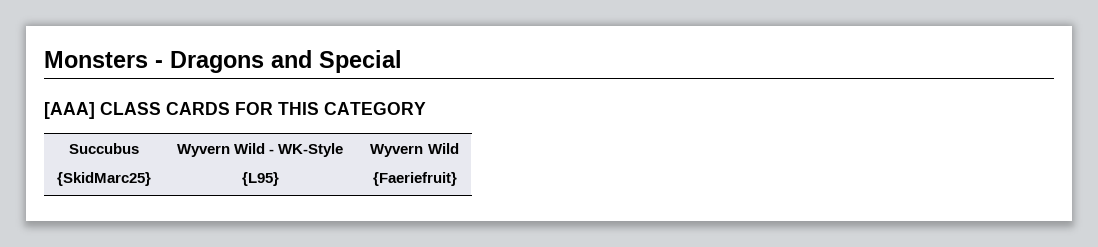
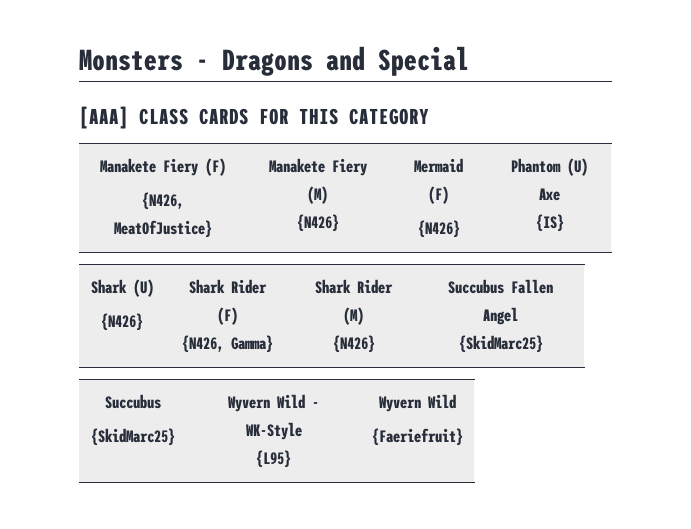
+ Manakete Fiery (F)
+ {N426, MeatOfJustice} | Manakete Fiery (M)
+ {N426} | Mermaid (F)
+ {N426} | Phantom (U) Axe
+ {IS}
+ Shark (U)
+ {N426} | Shark Rider (F)
+ {N426, Gamma} | Shark Rider (M)
+ {N426} | Succubus Fallen Angel
+ {SkidMarc25}

